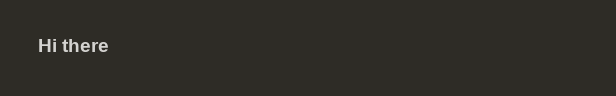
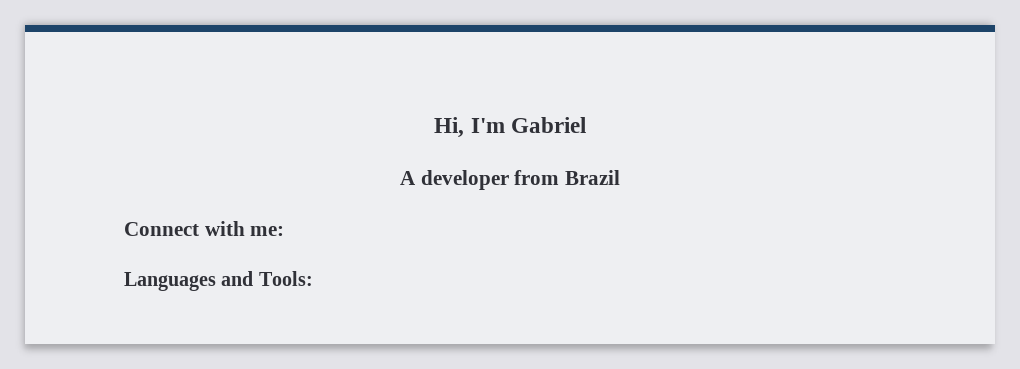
- Hi there
+ Hi, I'm Gabriel
+ A developer from Brazil
+ Connect with me:
+ Languages and Tools:

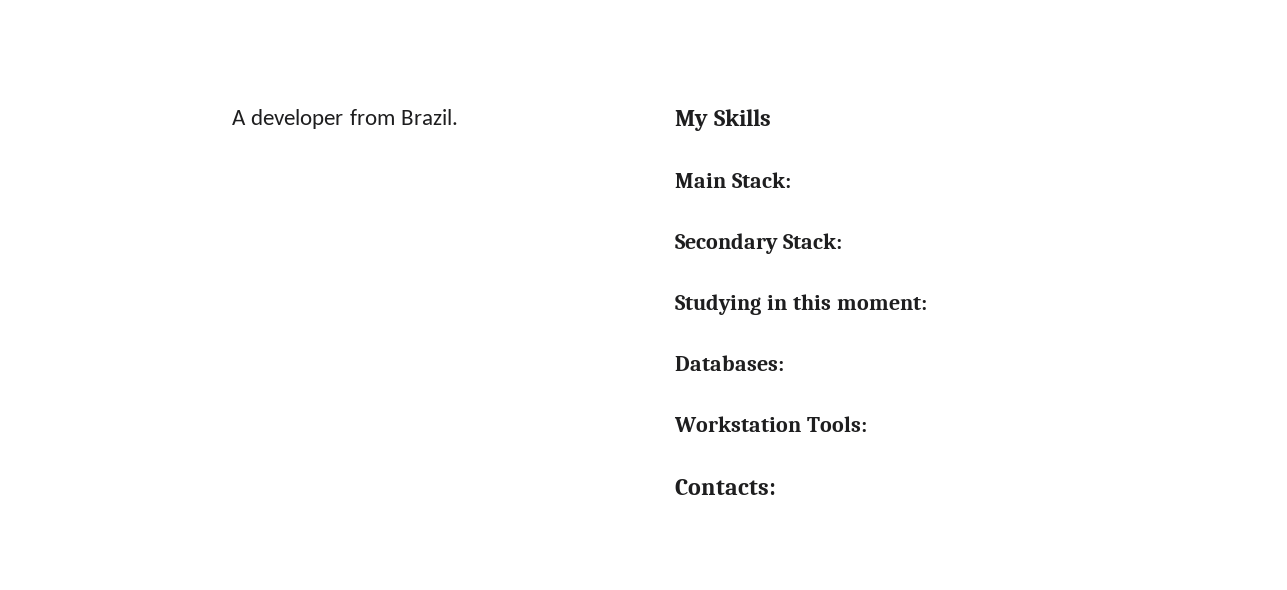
- Hi, I'm Gabriel
- A developer from Brazil
- Connect with me:
- Languages and Tools:
+ A developer from Brazil.
+ My Skills
+ Main Stack:
+ Secondary Stack:
+ Studying in this moment:
+ Databases:
+ Workstation Tools:
+ Contacts:

